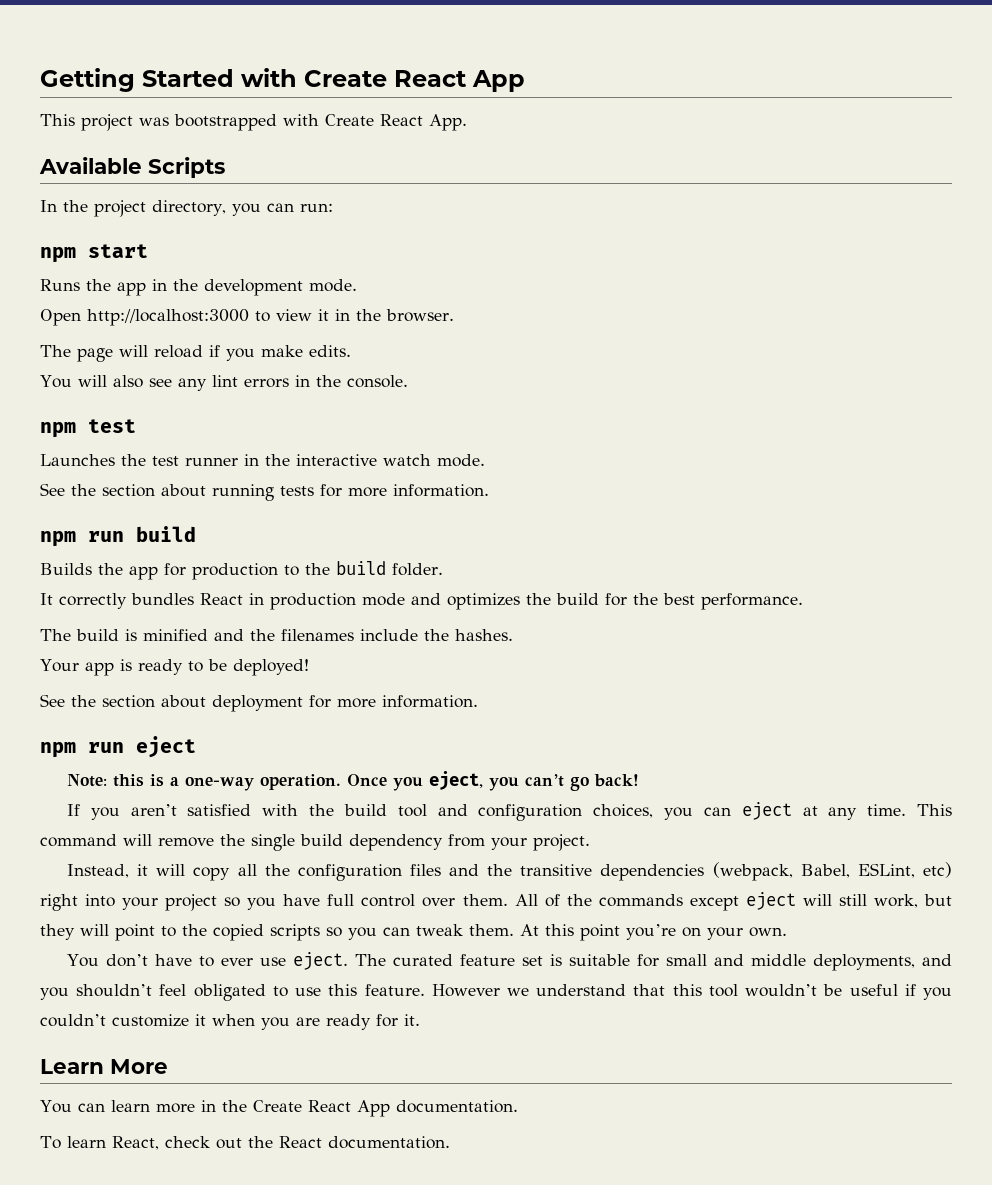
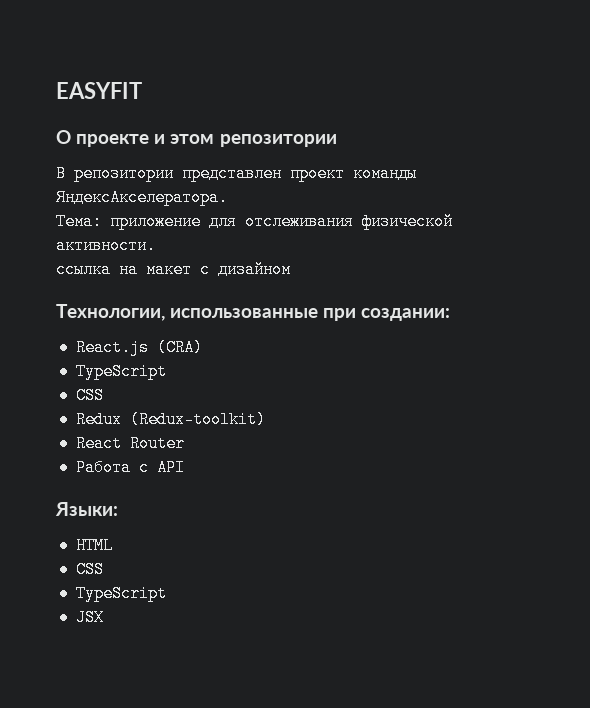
- Getting Started with Create React App
- This project was bootstrapped with Create React App.
- Available Scripts
- In the project directory, you can run:
- npm start
- Runs the app in the development mode.
- Open http://localhost:3000 to view it in the browser.
- The page will reload if you make edits.
- You will also see any lint errors in the console.
- npm test
- Launches the test runner in the interactive watch mode.
- See the section about running tests for more information.
- npm run build
- Builds the app for production to the build folder.
- It correctly bundles React in production mode and optimizes the build for the best performance.
- The build is minified and the filenames include the hashes.
- Your app is ready to be deployed!
- See the section about deployment for more information.
- npm run eject
- Note: this is a one-way operation. Once you eject, you can’t go back!
- If you aren’t satisfied with the build tool and configuration choices, you can eject at any time. This command will remove the single build dependency from your project.
- Instead, it will copy all the configuration files and the transitive dependencies (webpack, Babel, ESLint, etc) right into your project so you have full control over them. All of the commands except eject will still work, but they will point to the copied scripts so you can tweak them. At this point you’re on your own.
- You don’t have to ever use eject. The curated feature set is suitable for small and middle deployments, and you shouldn’t feel obligated to use this feature. However we understand that this tool wouldn’t be useful if you couldn’t customize it when you are ready for it.
- Learn More
- You can learn more in the Create React App documentation.
- To learn React, check out the React documentation.
+ EASYFIT
+ О проекте и этом репозитории
+ В репозитории представлен проект команды ЯндексАкселератора.
+ Тема: приложение для отслеживания физической активности.
+ ссылка на макет с дизайном
+ Технологии, использованные при создании:
+ React.js (CRA)
+ TypeScript
+ CSS
+ Redux (Redux-toolkit)
+ React Router
+ Работа с API
+ Языки:
+ HTML
+ CSS
+ TypeScript
+ JSX

